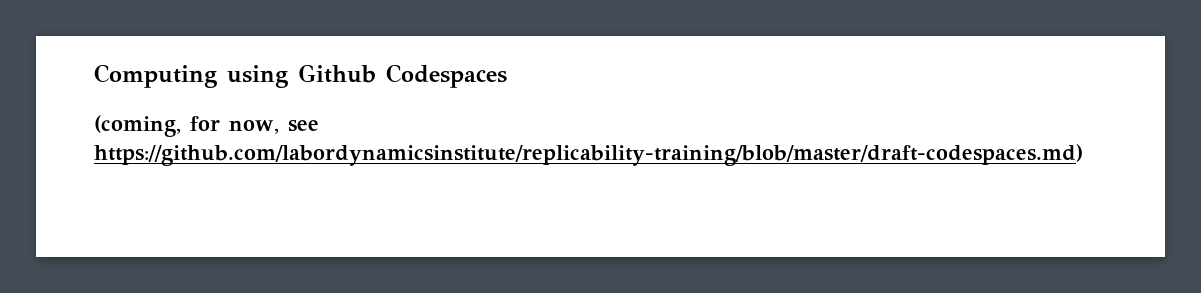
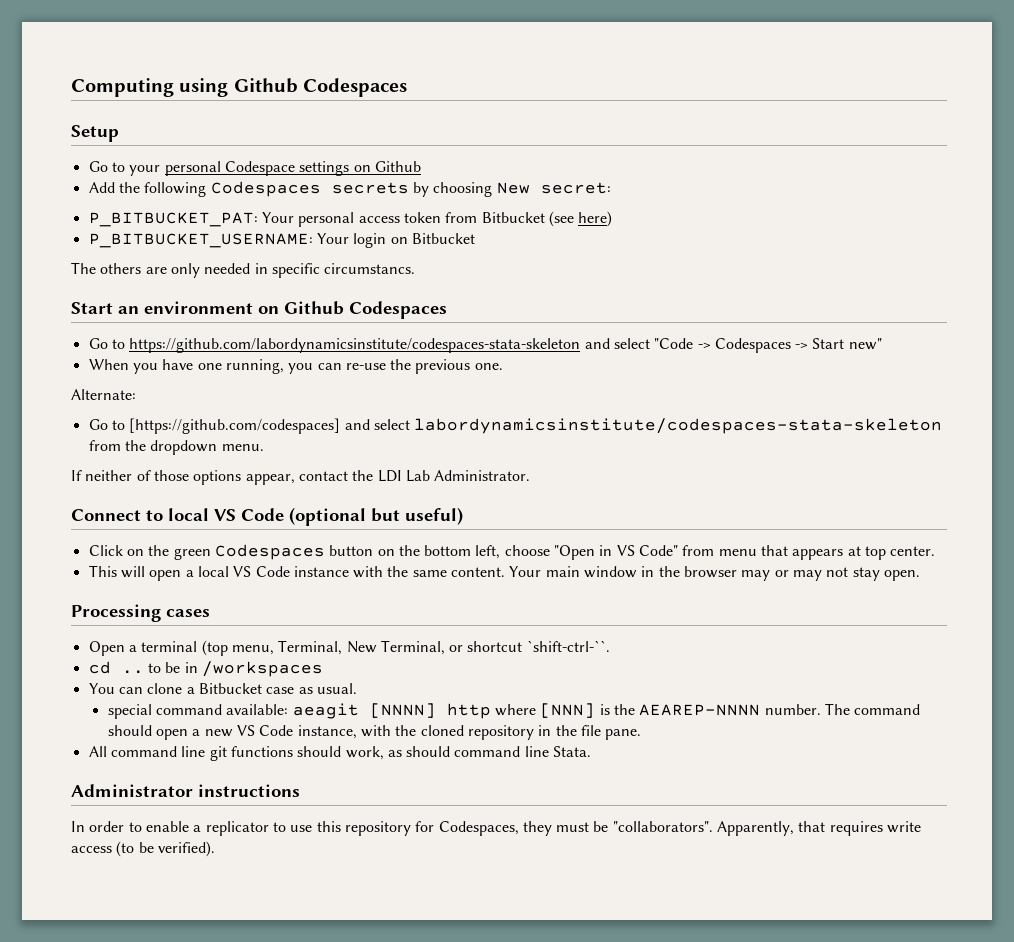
- (coming, for now, see https://github.com/labordynamicsinstitute/replicability-training/blob/master/draft-codespaces.md)
+ Setup
+ Go to your personal Codespace settings on Github
+ Add the following Codespaces secrets by choosing New secret:
+ P_BITBUCKET_PAT: Your personal access token from Bitbucket (see here)
+ P_BITBUCKET_USERNAME: Your login on Bitbucket
+ The others are only needed in specific circumstancs.
+ Start an environment on Github Codespaces
+ Go to https://github.com/labordynamicsinstitute/codespaces-stata-skeleton and select "Code -> Codespaces -> Start new"
+ When you have one running, you can re-use the previous one.
+ Alternate:
+ Go to [https://github.com/codespaces] and select labordynamicsinstitute/codespaces-stata-skeleton from the dropdown menu.
+ If neither of those options appear, contact the LDI Lab Administrator.
+ Connect to local VS Code (optional but useful)
+ Click on the green Codespaces button on the bottom left, choose "Open in VS Code" from menu that appears at top center.
+ This will open a local VS Code instance with the same content. Your main window in the browser may or may not stay open.
+ Processing cases
+ Open a terminal (top menu, Terminal, New Terminal, or shortcut `shift-ctrl-``.
+ cd .. to be in /workspaces
+ You can clone a Bitbucket case as usual.
+ special command available: aeagit [NNNN] http where [NNN] is the AEAREP-NNNN number. The command should open a new VS Code instance, with the cloned repository in the file pane.
+ All command line git functions should work, as should command line Stata.
+ Administrator instructions
+ In order to enable a replicator to use this repository for Codespaces, they must be "collaborators". Apparently, that requires write access (to be verified).

